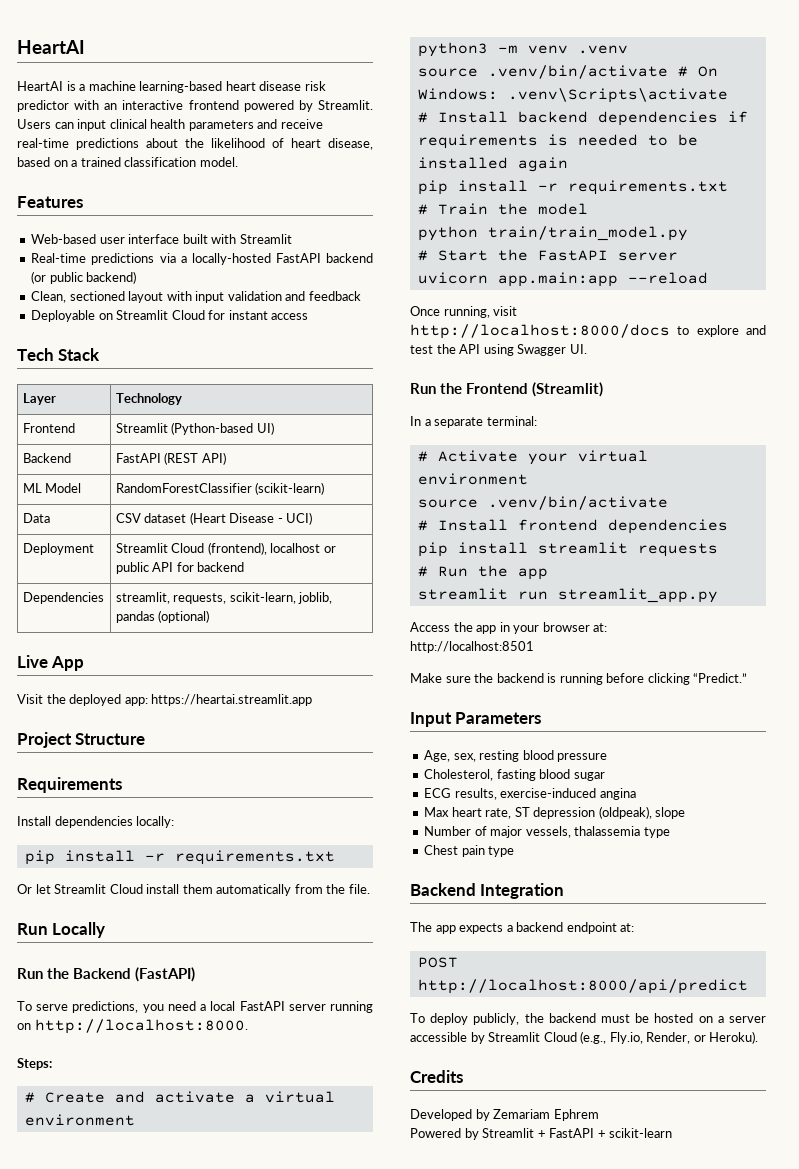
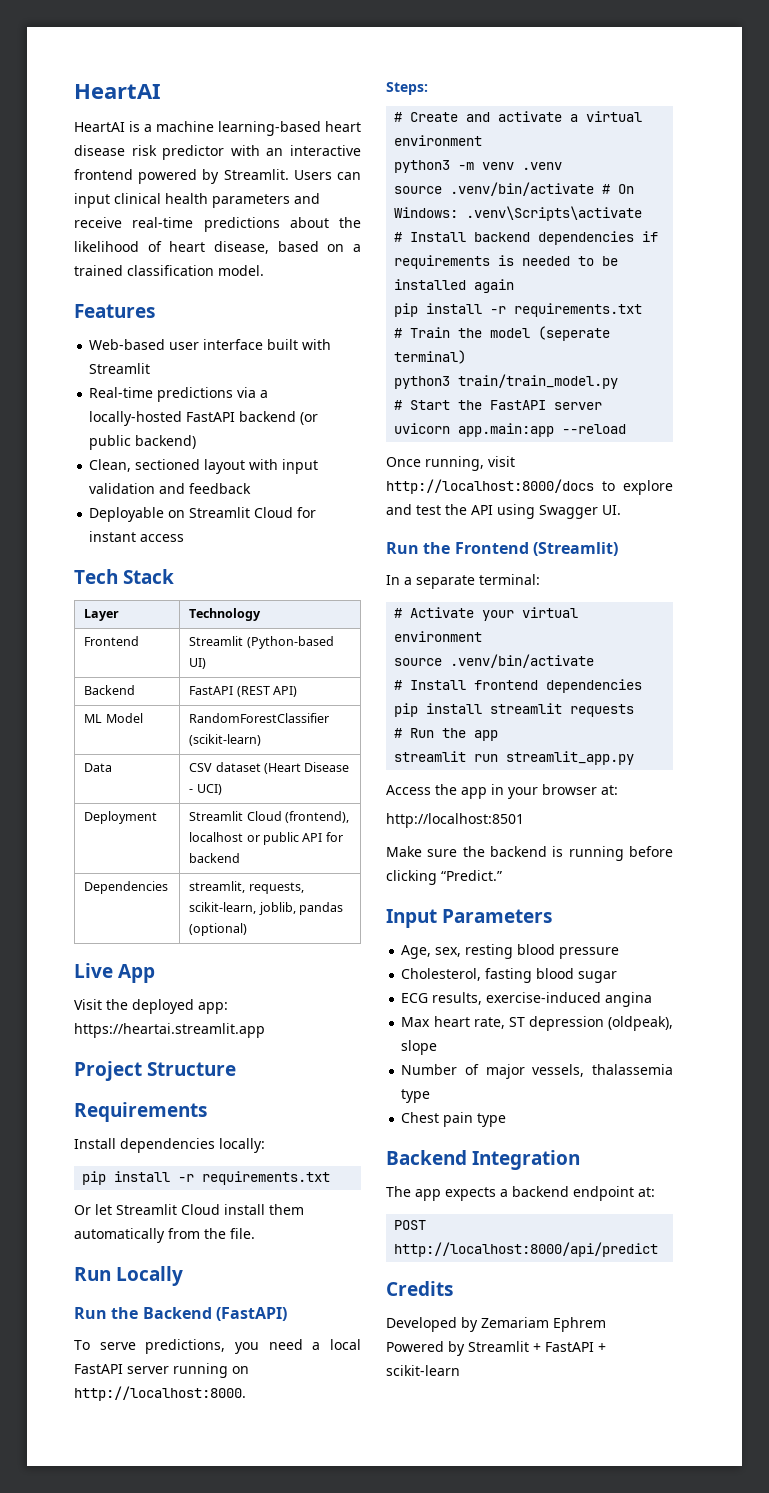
- # Train the model
- python train/train_model.py
+ # Train the model (seperate terminal)
+ python3 train/train_model.py
- To deploy publicly, the backend must be hosted on a server accessible by Streamlit Cloud (e.g., Fly.io, Render, or Heroku).

